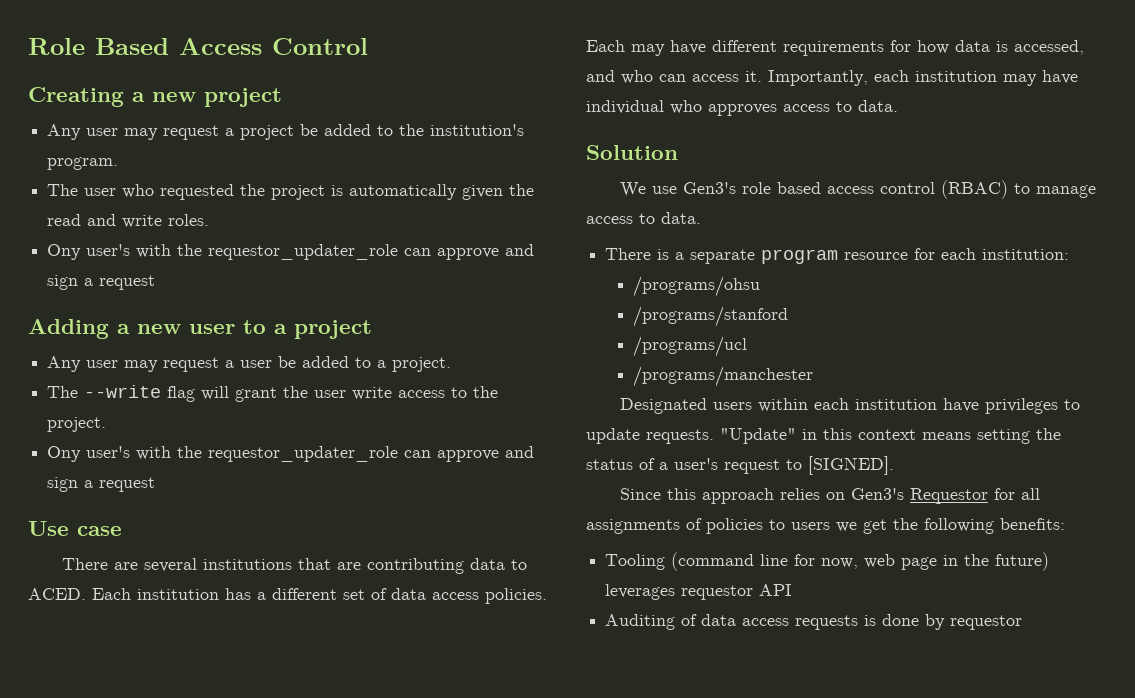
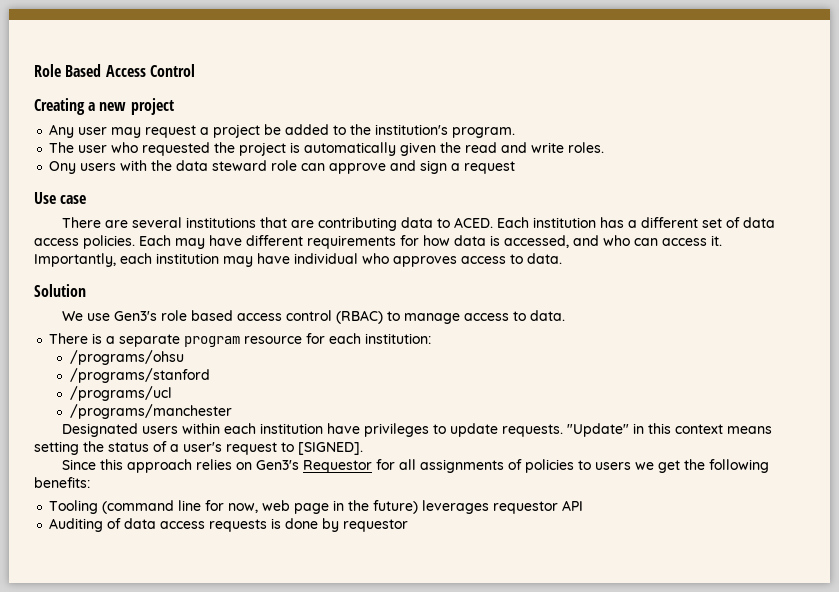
  The user who requested the project is automatically given the read and write roles.
- Ony user's with the requestor_updater_role can approve and sign a request
- Adding a new user to a project
- Any user may request a user be added to a project.
- The --write flag will grant the user write access to the project.
- Ony user's with the requestor_updater_role can approve and sign a request
+ Ony users with the data steward role can approve and sign a request

